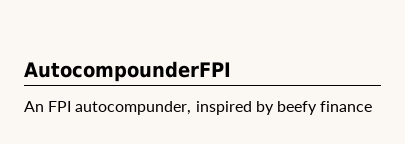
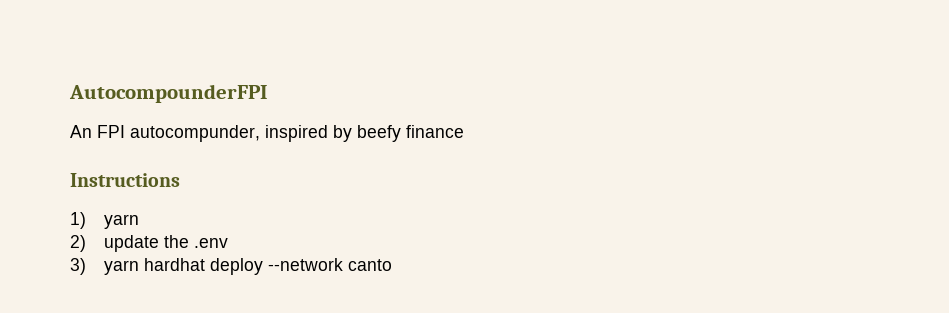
+ Instructions
+ 1) yarn
+ 2) update the .env
+ 3) yarn hardhat deploy --network canto

